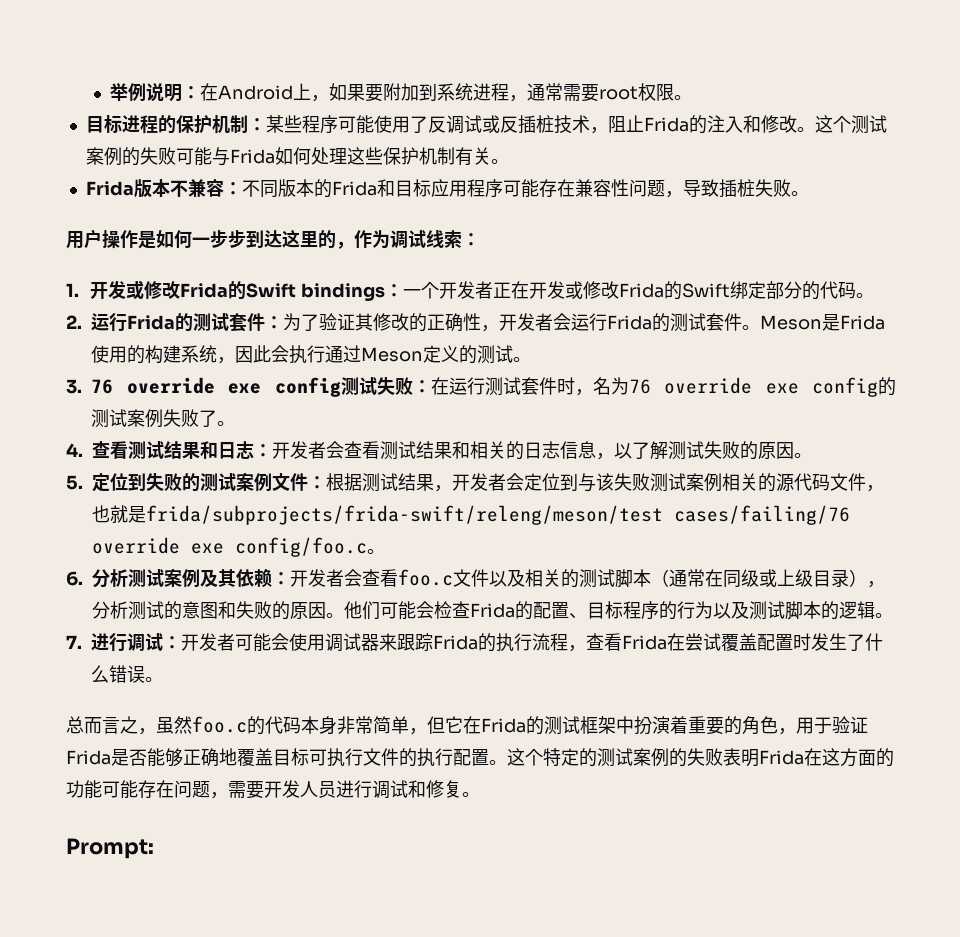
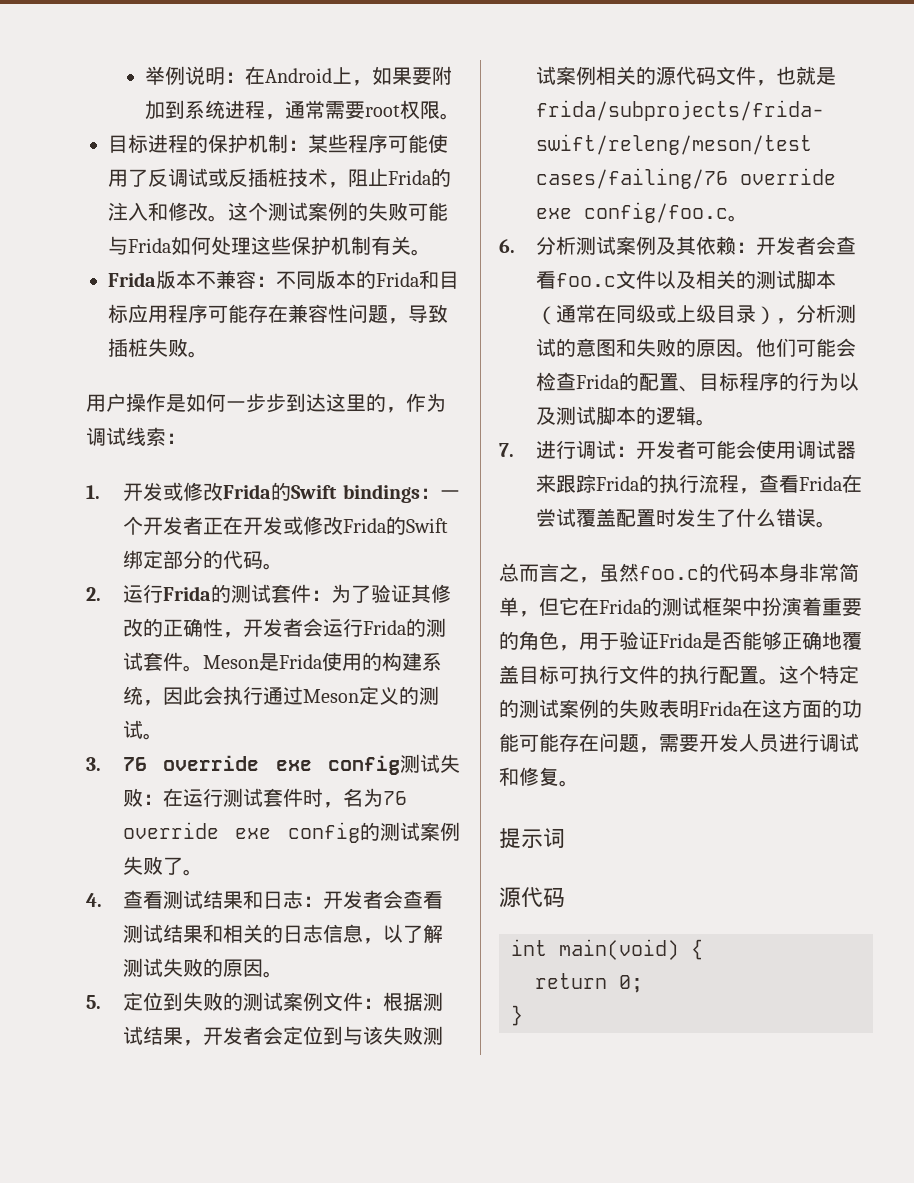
- Prompt:
+ 提示词
+ 源代码
+ int main(void) {
+ return 0;
+ }

